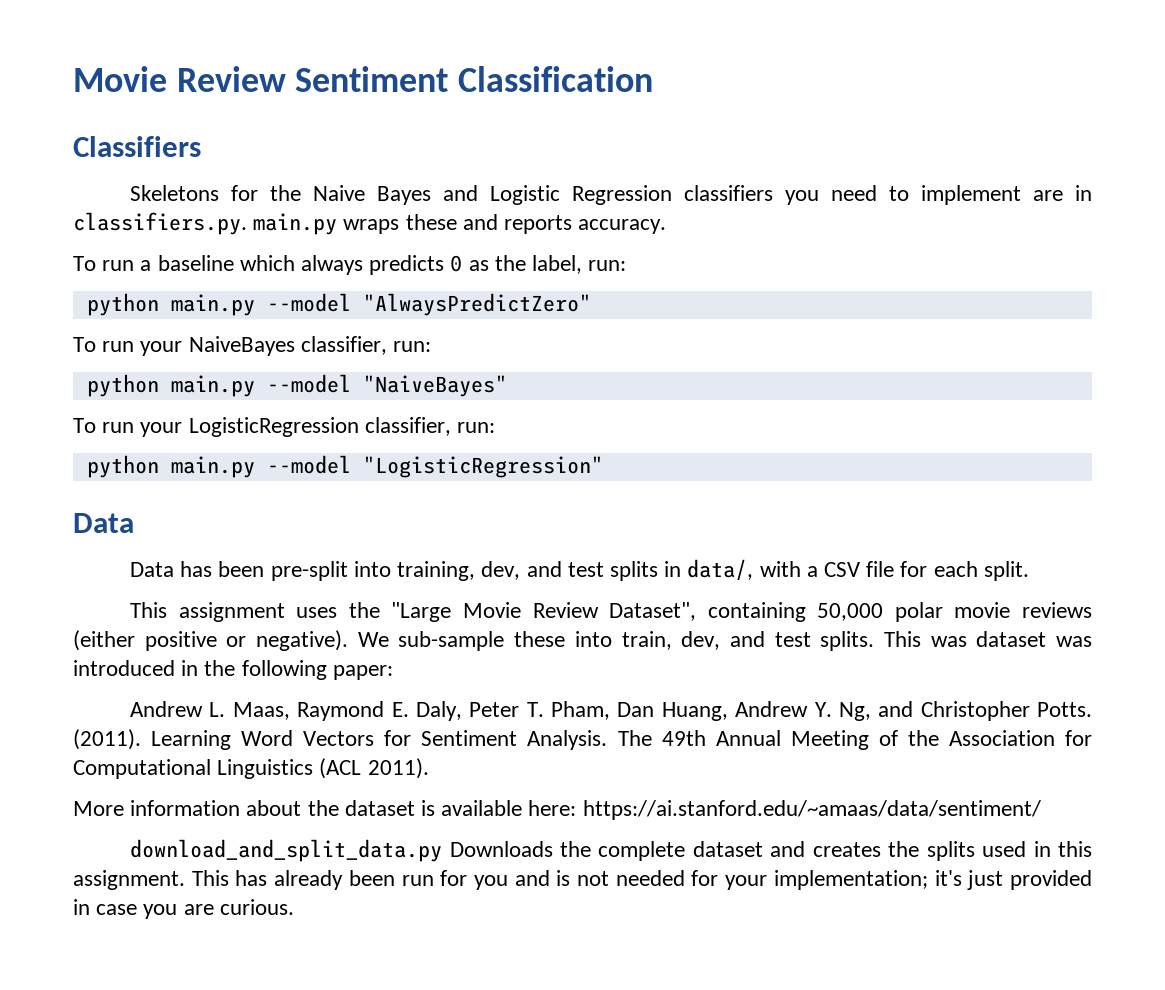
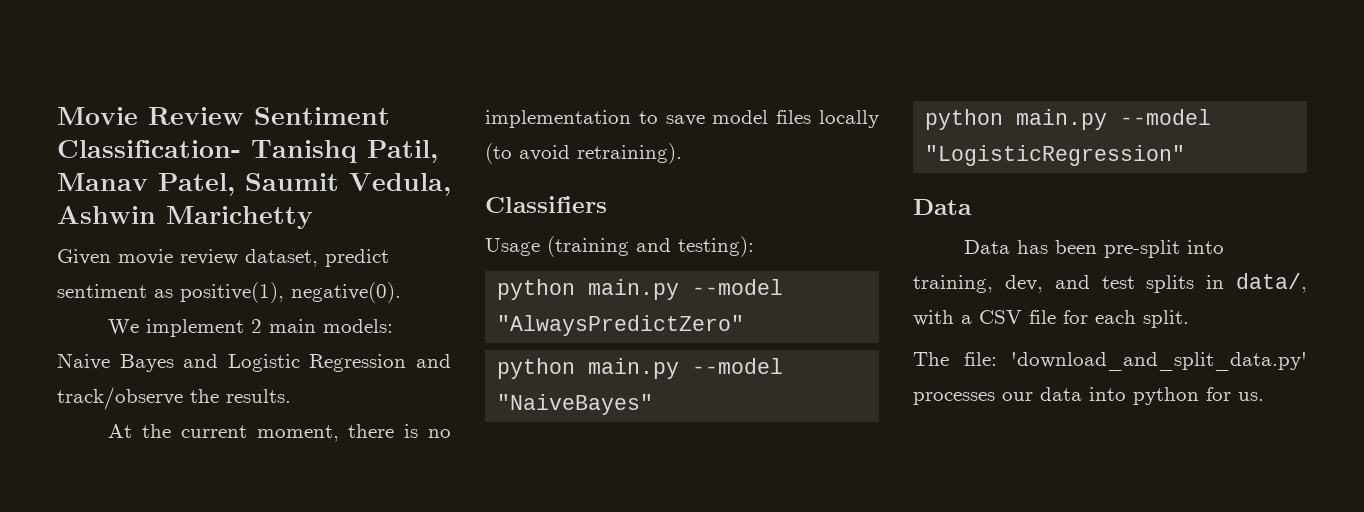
- Movie Review Sentiment Classification
+ Movie Review Sentiment Classification- Tanishq Patil, Manav Patel, Saumit Vedula, Ashwin Marichetty
+ Given movie review dataset, predict sentiment as positive(1), negative(0).
+ We implement 2 main models: Naive Bayes and Logistic Regression and track/observe the results.
+ At the current moment, there is no implementation to save model files locally (to avoid retraining).
  Classifiers
- Skeletons for the Naive Bayes and Logistic Regression classifiers you need to implement are in classifiers.py. main.py wraps these and reports accuracy.
- To run a baseline which always predicts 0 as the label, run:
+ Usage (training and testing):
  python main.py --model "AlwaysPredictZero"
- To run your NaiveBayes classifier, run:
  python main.py --model "NaiveBayes"
- To run your LogisticRegression classifier, run:
- This assignment uses the "Large Movie Review Dataset", containing 50,000 polar movie reviews (either positive or negative). We sub-sample these into train, dev, and test splits. This was dataset was introduced in the following paper:
- Andrew L. Maas, Raymond E. Daly, Peter T. Pham, Dan Huang, Andrew Y. Ng, and Christopher Potts. (2011). Learning Word Vectors for Sentiment Analysis. The 49th Annual Meeting of the Association for Computational Linguistics (ACL 2011).
- More information about the dataset is available here: https://ai.stanford.edu/~amaas/data/sentiment/
- download_and_split_data.py Downloads the complete dataset and creates the splits used in this assignment. This has already been run for you and is not needed for your implementation; it's just provided in case you are curious.
+ The file: 'download_and_split_data.py' processes our data into python for us.

